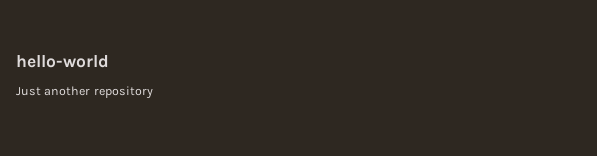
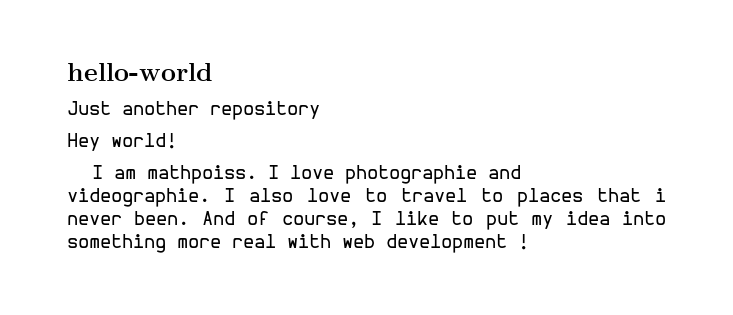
+ Hey world!
+ I am mathpoiss. I love photographie and videographie. I also love to travel to places that i never been. And of course, I like to put my idea into something more real with web development !

